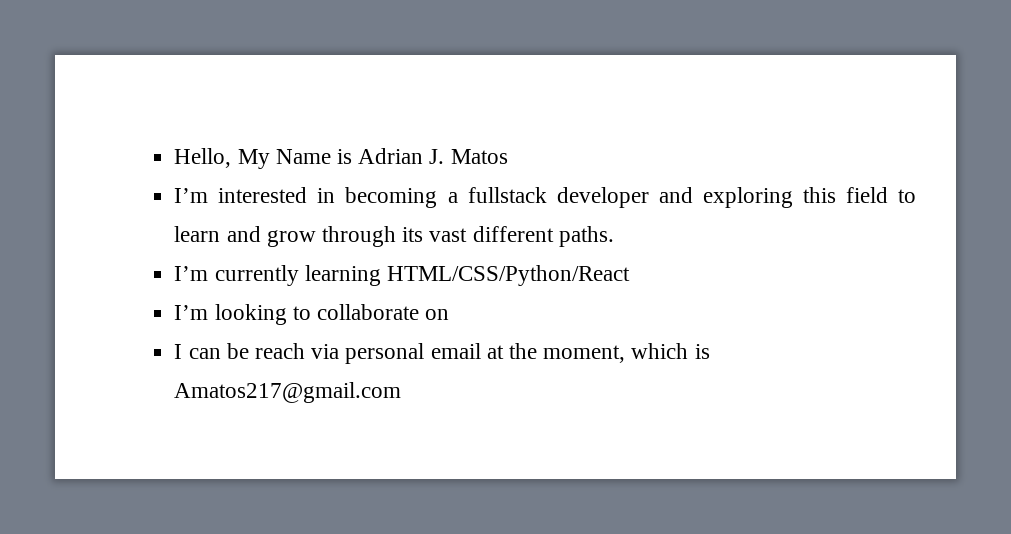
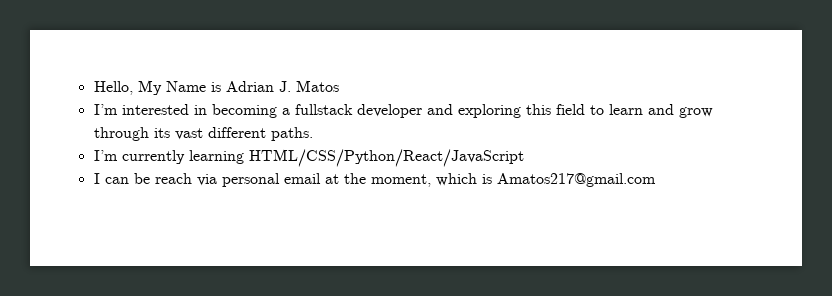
- I’m currently learning HTML/CSS/Python/React
- I’m looking to collaborate on
+ I’m currently learning HTML/CSS/Python/React/JavaScript

